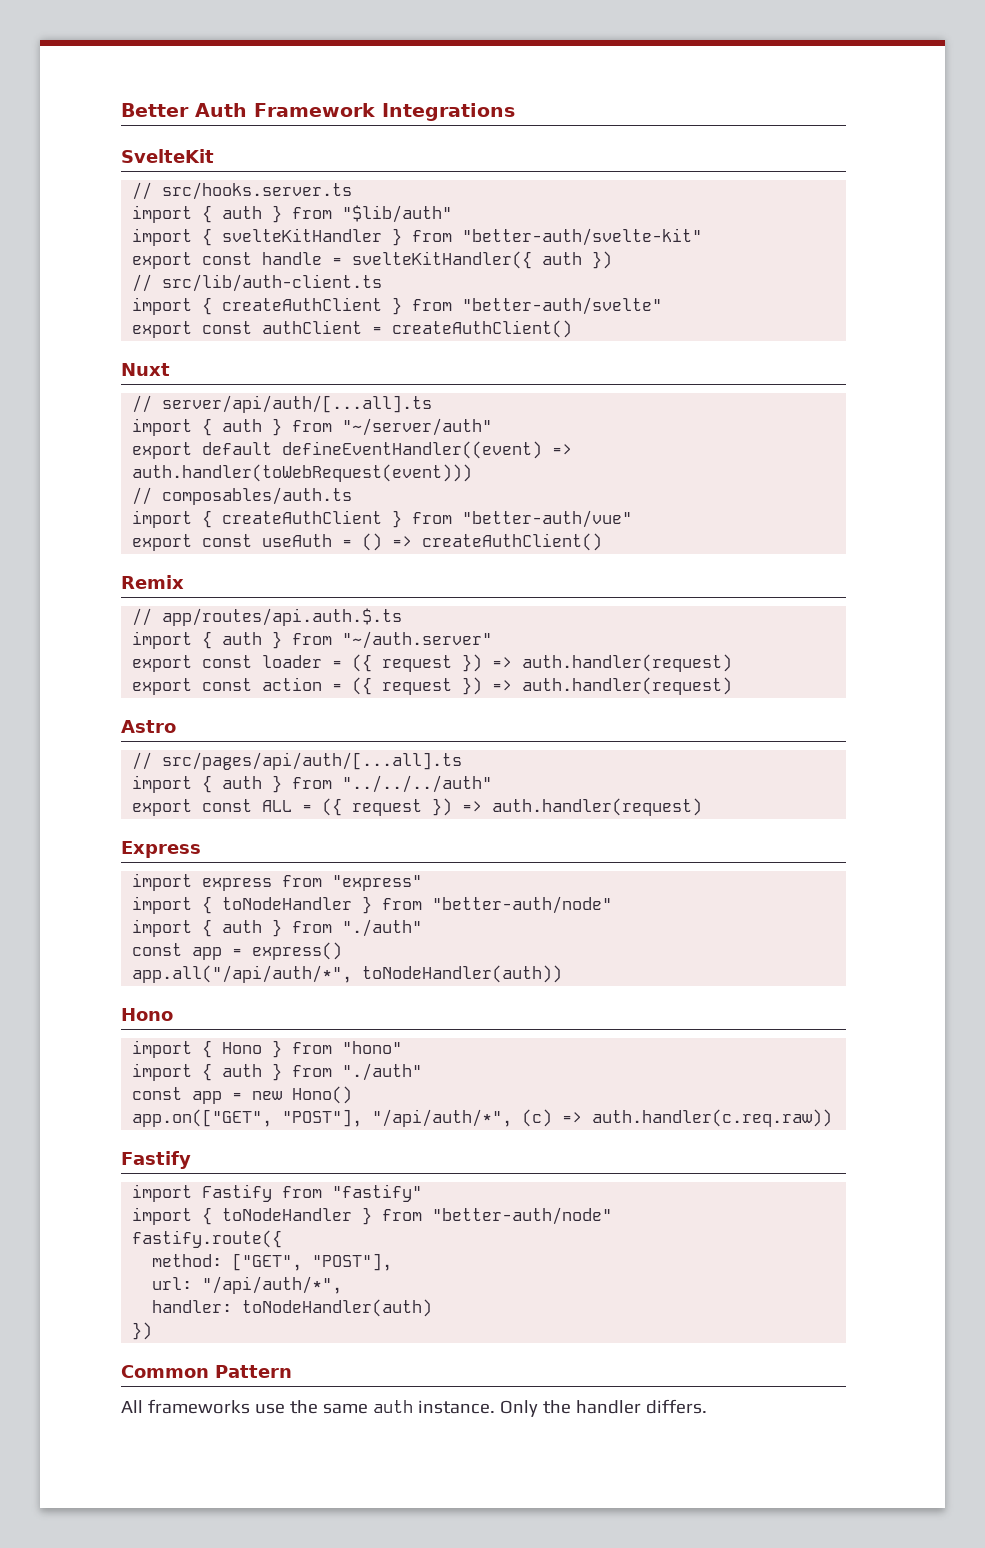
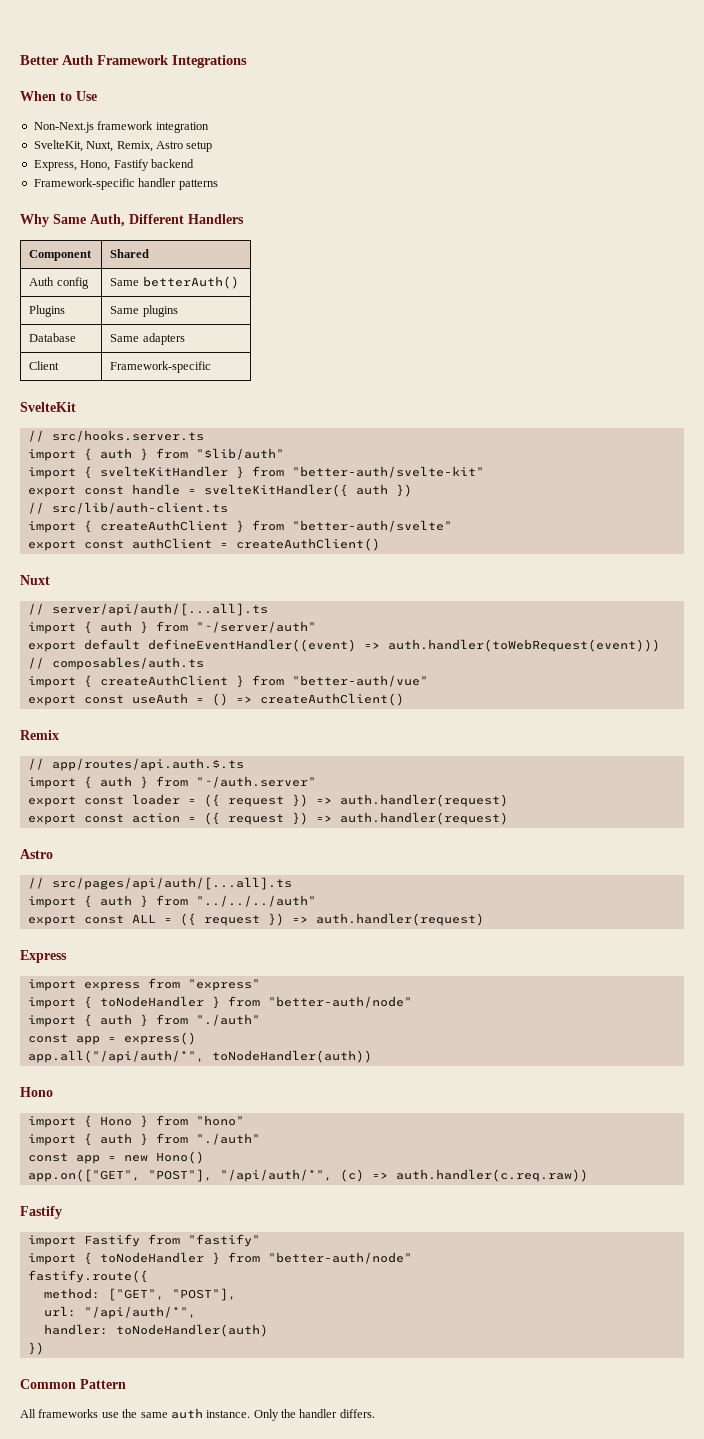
+ When to Use
+ Non-Next.js framework integration
+ SvelteKit, Nuxt, Remix, Astro setup
+ Express, Hono, Fastify backend
+ Framework-specific handler patterns
+ Why Same Auth, Different Handlers
+ Component | Shared
+ Auth config | Same betterAuth()
+ Plugins | Same plugins
+ Database | Same adapters
+ Client | Framework-specific

